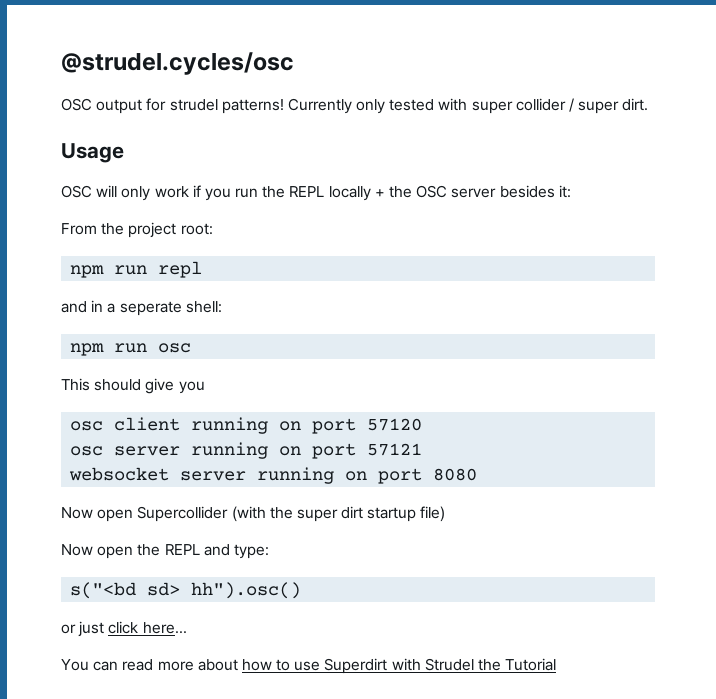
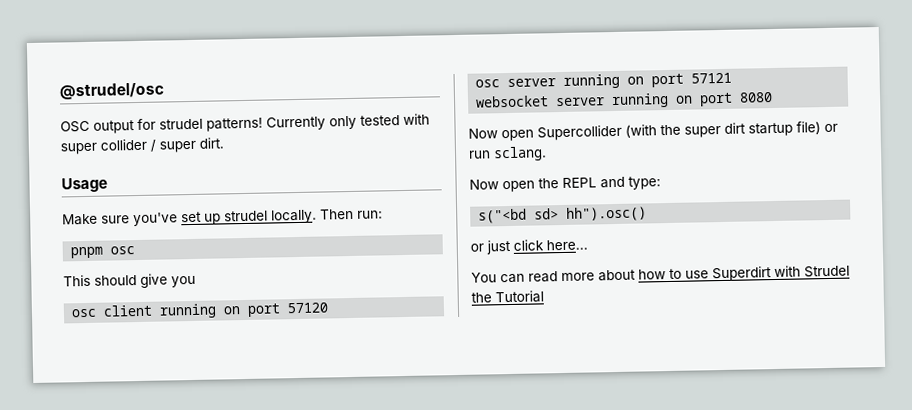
- @strudel.cycles/osc
+ @strudel/osc
- OSC will only work if you run the REPL locally + the OSC server besides it:
- From the project root:
- npm run repl
- and in a seperate shell:
- npm run osc
+ Make sure you've set up strudel locally. Then run:
+ pnpm osc
- Now open Supercollider (with the super dirt startup file)
+ Now open Supercollider (with the super dirt startup file) or run sclang.

